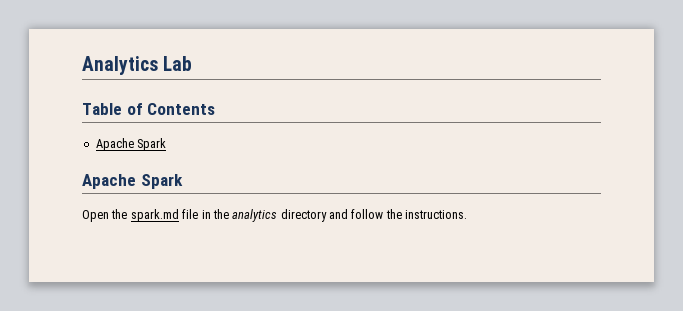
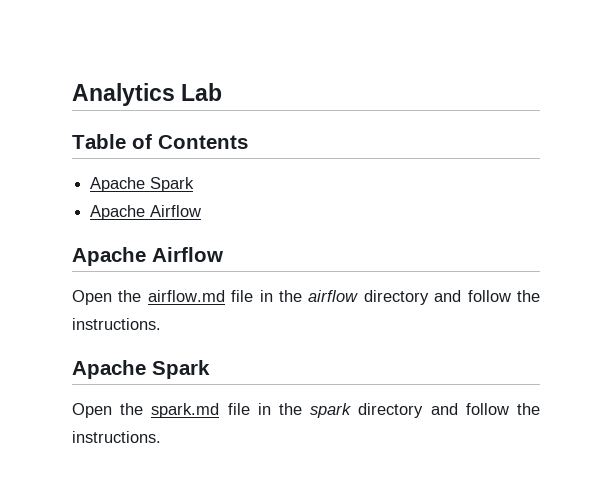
  Table of Contents
  Apache Spark
+ Apache Airflow
+ Apache Airflow
+ Open the airflow.md file in the airflow directory and follow the instructions.
- Open the spark.md file in the analytics directory and follow the instructions.
+ Open the spark.md file in the spark directory and follow the instructions.

